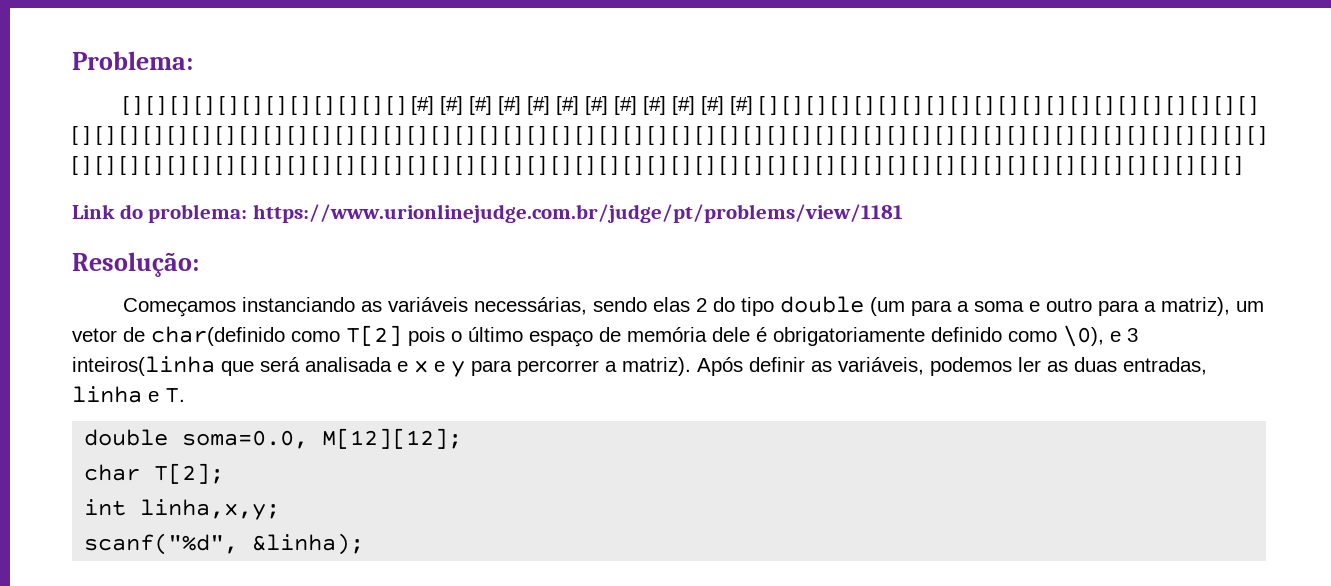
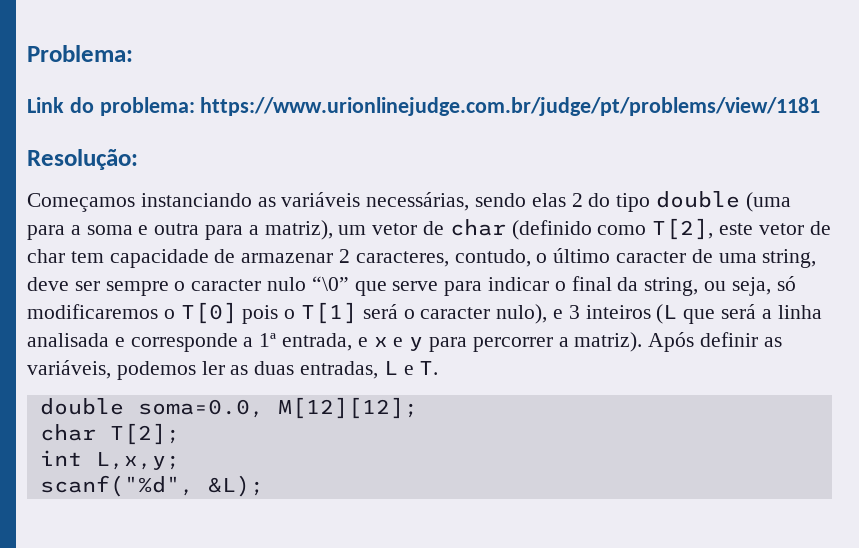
- [ ] [ ] [ ] [ ] [ ] [ ] [ ] [ ] [ ] [ ] [ ] [ ] [#] [#] [#] [#] [#] [#] [#] [#] [#] [#] [#] [#] [ ] [ ] [ ] [ ] [ ] [ ] [ ] [ ] [ ] [ ] [ ] [ ] [ ] [ ] [ ] [ ] [ ] [ ] [ ] [ ] [ ] [ ] [ ] [ ] [ ] [ ] [ ] [ ] [ ] [ ] [ ] [ ] [ ] [ ] [ ] [ ] [ ] [ ] [ ] [ ] [ ] [ ] [ ] [ ] [ ] [ ] [ ] [ ] [ ] [ ] [ ] [ ] [ ] [ ] [ ] [ ] [ ] [ ] [ ] [ ] [ ] [ ] [ ] [ ] [ ] [ ] [ ] [ ] [ ] [ ] [ ] [ ] [ ] [ ] [ ] [ ] [ ] [ ] [ ] [ ] [ ] [ ] [ ] [ ] [ ] [ ] [ ] [ ] [ ] [ ] [ ] [ ] [ ] [ ] [ ] [ ] [ ] [ ] [ ] [ ] [ ] [ ] [ ] [ ] [ ] [ ] [ ] [ ] [ ] [ ] [ ] [ ] [ ] [ ] [ ] [ ] [ ] [ ] [ ] [ ]
- Começamos instanciando as variáveis necessárias, sendo elas 2 do tipo double (um para a soma e outro para a matriz), um vetor de char(definido como T[2] pois o último espaço de memória dele é obrigatoriamente definido como \0), e 3 inteiros(linha que será analisada e x e y para percorrer a matriz).
+ Começamos instanciando as variáveis necessárias, sendo elas 2 do tipo double (uma para a soma e outra para a matriz), um vetor de char (definido como T[2], este vetor de char tem capacidade de armazenar 2 caracteres, contudo, o último caracter de uma string, deve ser sempre o caracter nulo “\0” que serve para indicar o final da string, ou seja, só modificaremos o T[0] pois o T[1] será o caracter nulo), e 3 inteiros (L que será a linha analisada e corresponde a 1ª entrada, e x e y para percorrer a matriz).
- Após definir as variáveis, podemos ler as duas entradas, linha e T.
+ Após definir as variáveis, podemos ler as duas entradas, L e T.
- int linha,x,y;
+ int L,x,y;
- scanf("%d", &linha);
+ scanf("%d", &L);

